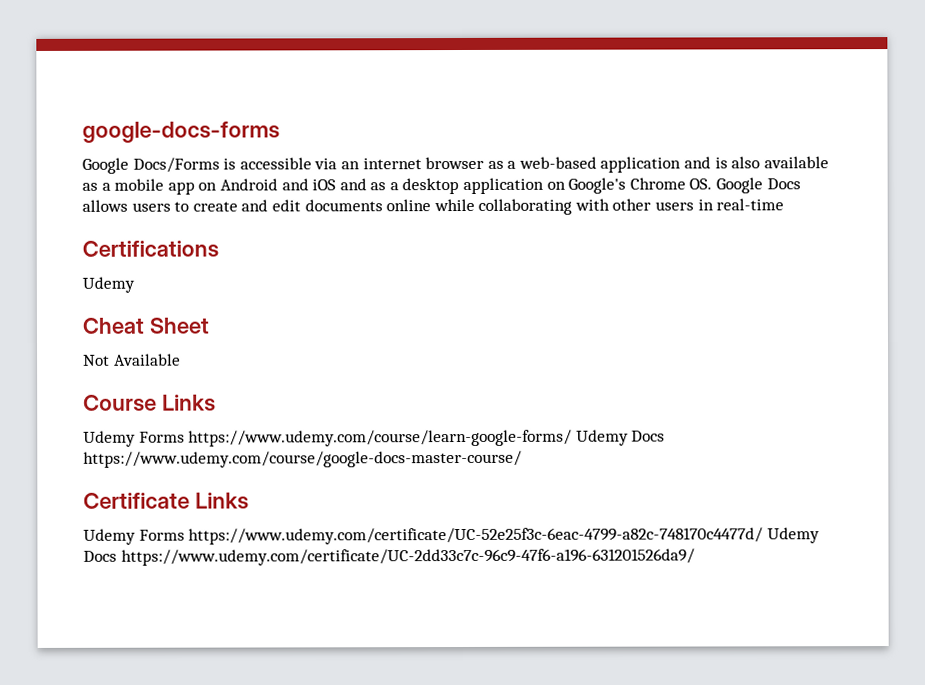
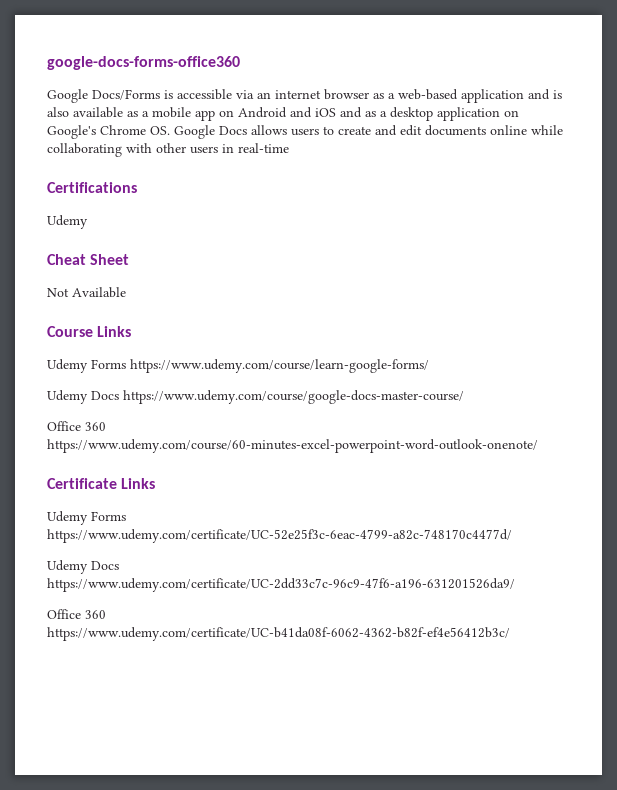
- google-docs-forms
+ google-docs-forms-office360
- Udemy Forms https://www.udemy.com/course/learn-google-forms/ Udemy Docs https://www.udemy.com/course/google-docs-master-course/
+ Udemy Forms https://www.udemy.com/course/learn-google-forms/
+ Udemy Docs https://www.udemy.com/course/google-docs-master-course/
+ Office 360 https://www.udemy.com/course/60-minutes-excel-powerpoint-word-outlook-onenote/
- Udemy Forms https://www.udemy.com/certificate/UC-52e25f3c-6eac-4799-a82c-748170c4477d/ Udemy Docs https://www.udemy.com/certificate/UC-2dd33c7c-96c9-47f6-a196-631201526da9/
+ Udemy Forms https://www.udemy.com/certificate/UC-52e25f3c-6eac-4799-a82c-748170c4477d/
+ Udemy Docs https://www.udemy.com/certificate/UC-2dd33c7c-96c9-47f6-a196-631201526da9/
+ Office 360 https://www.udemy.com/certificate/UC-b41da08f-6062-4362-b82f-ef4e56412b3c/

